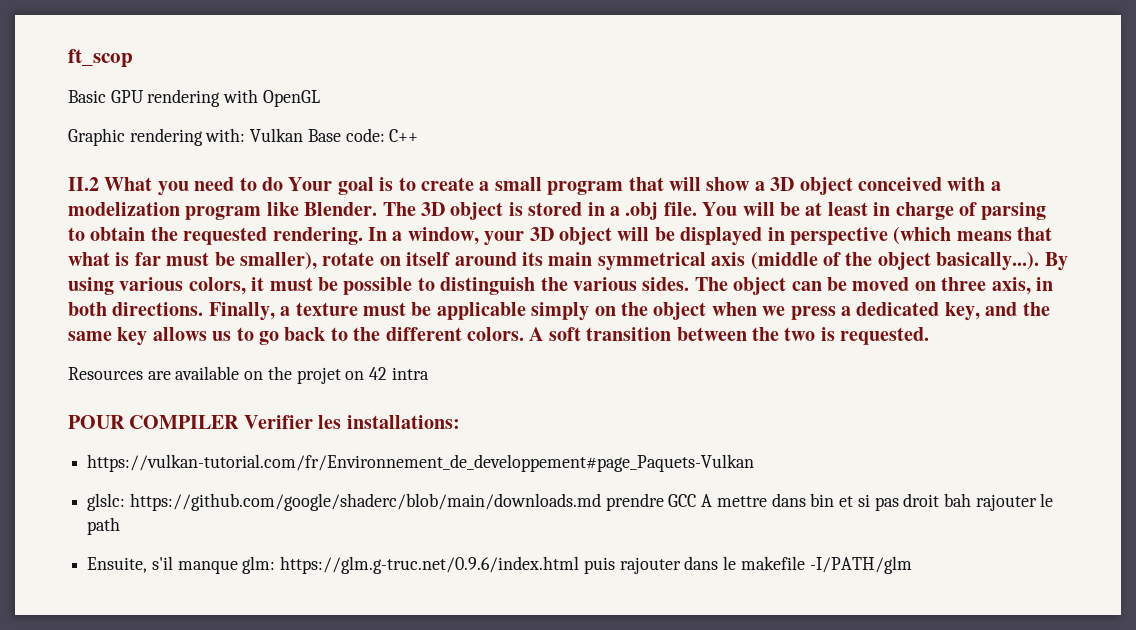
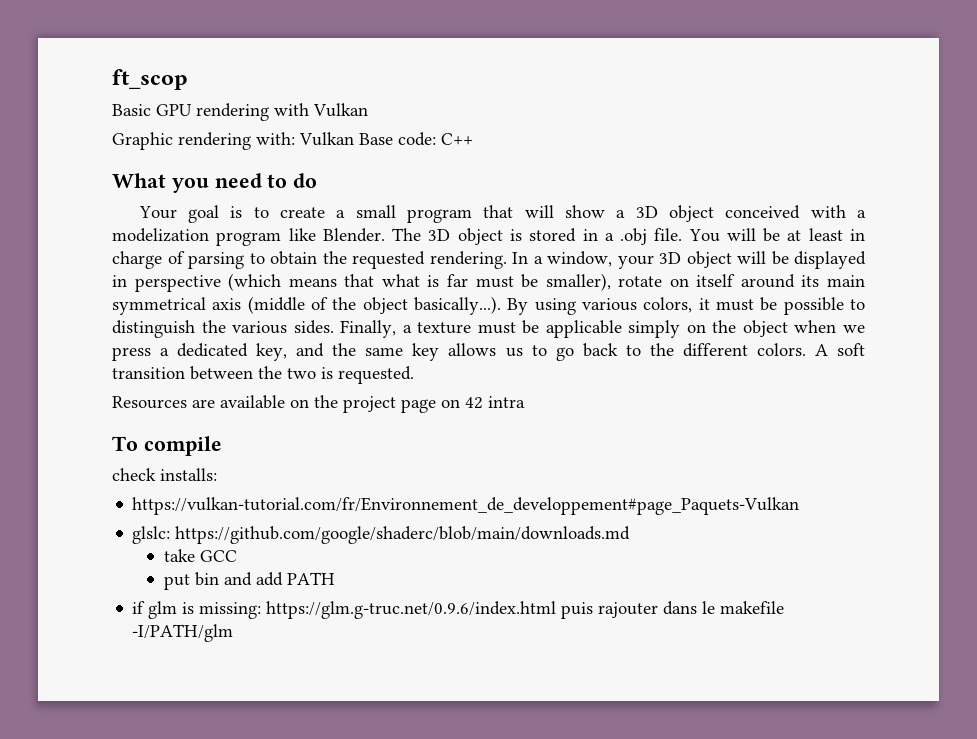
- Basic GPU rendering with OpenGL
+ Basic GPU rendering with Vulkan
- II.2 What you need to do Your goal is to create a small program that will show a 3D object conceived with a modelization program like Blender.
+ What you need to do
+ Your goal is to create a small program that will show a 3D object conceived with a modelization program like Blender.
- The object can be moved on three axis, in both directions.
- Resources are available on the projet on 42 intra
+ Resources are available on the project page on 42 intra
- POUR COMPILER Verifier les installations:
+ To compile
+ check installs:
- glslc: https://github.com/google/shaderc/blob/main/downloads.md prendre GCC A mettre dans bin et si pas droit bah rajouter le path
- Ensuite, s'il manque glm: https://glm.g-truc.net/0.9.6/index.html puis rajouter dans le makefile -I/PATH/glm
+ glslc: https://github.com/google/shaderc/blob/main/downloads.md
+ take GCC
+ put bin and add PATH
+ if glm is missing: https://glm.g-truc.net/0.9.6/index.html puis rajouter dans le makefile -I/PATH/glm

